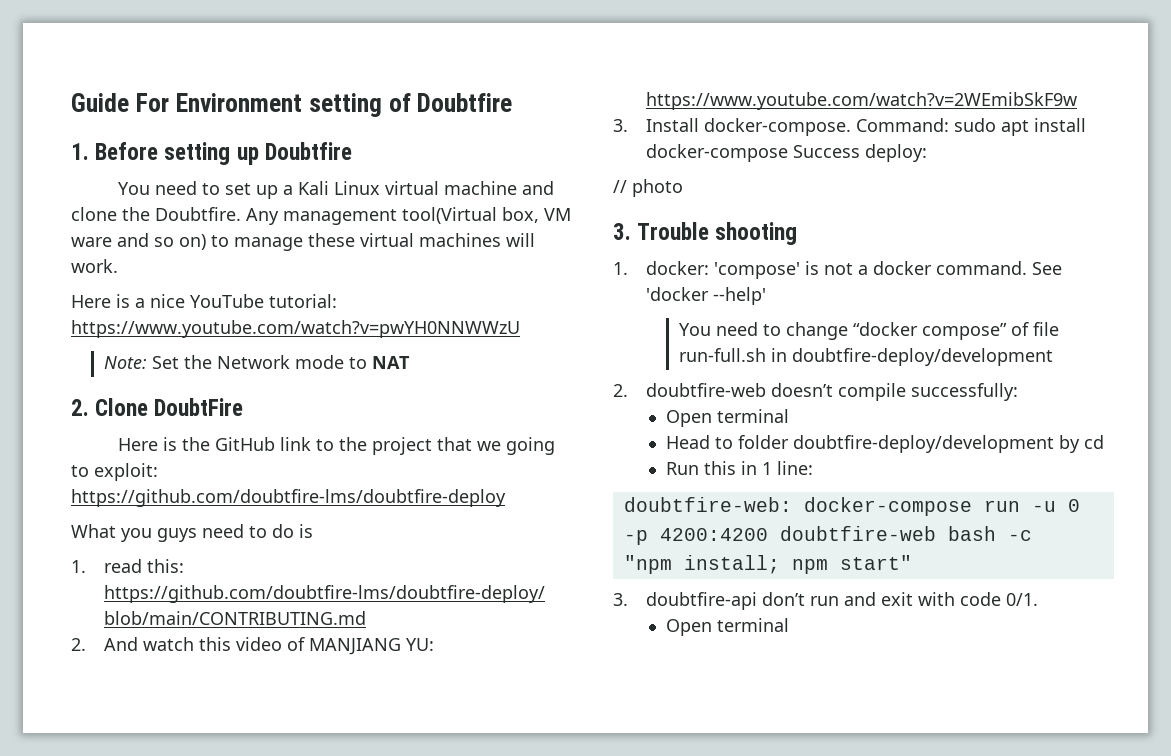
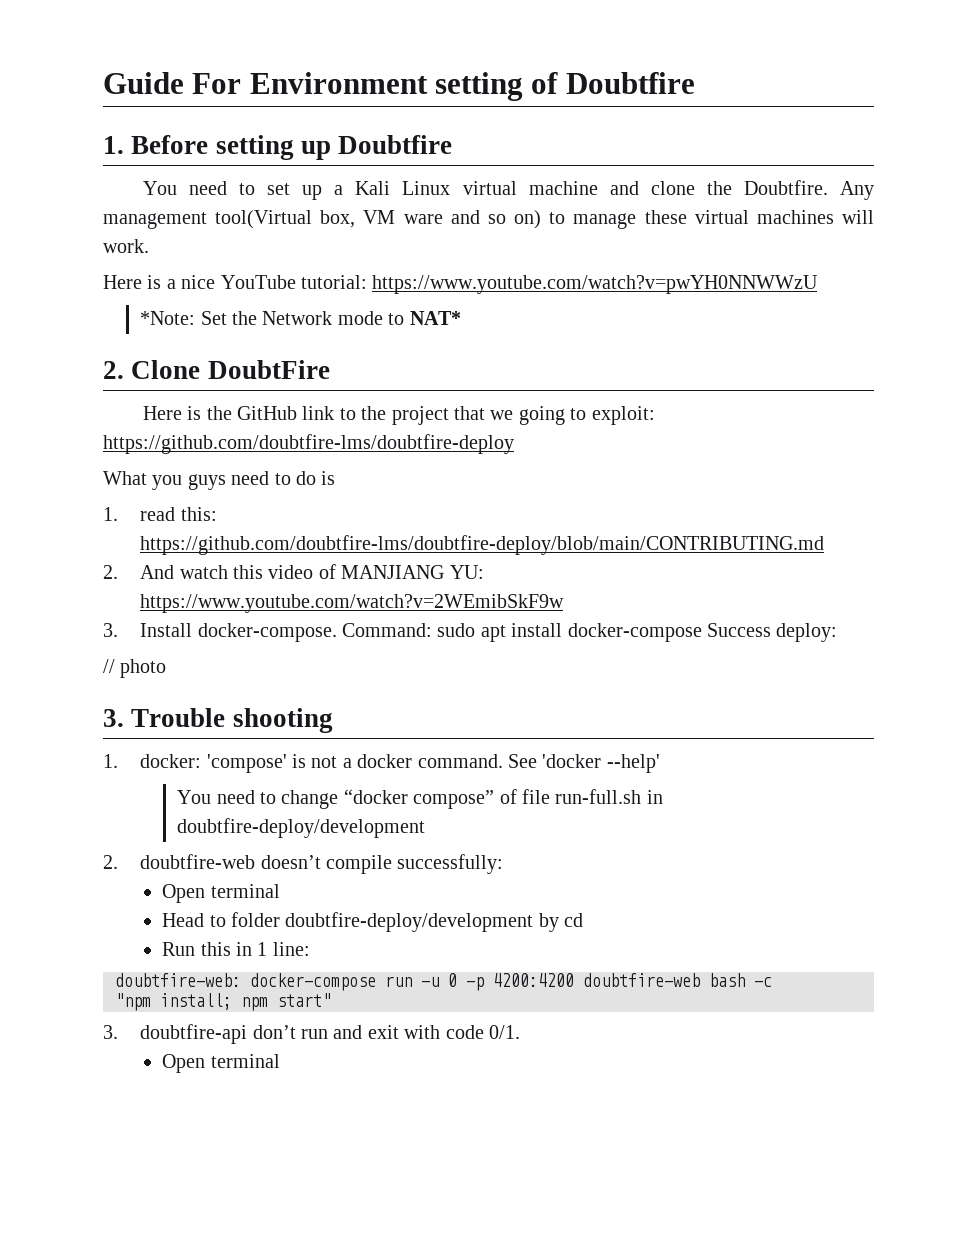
- Note: Set the Network mode to NAT
+ *Note: Set the Network mode to NAT*

